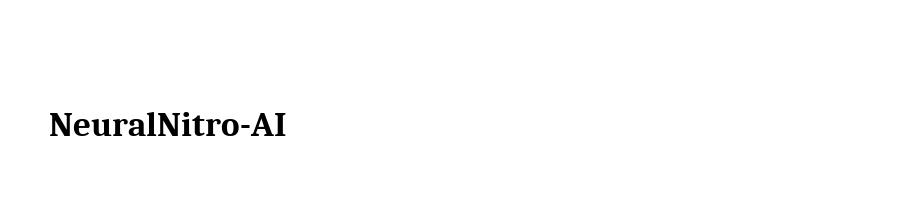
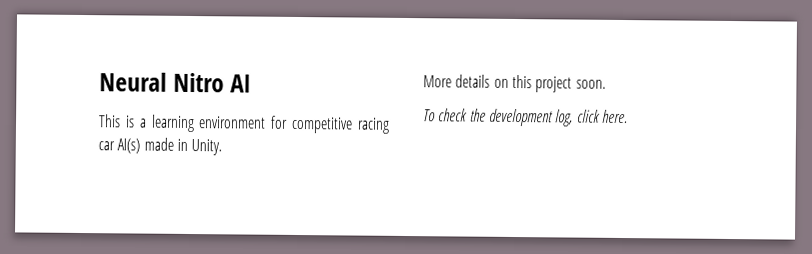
- NeuralNitro-AI
+ Neural Nitro AI
+ This is a learning environment for competitive racing car AI(s) made in Unity.
+ More details on this project soon.
+ To check the development log, click here.

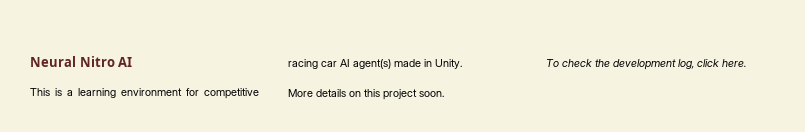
- This is a learning environment for competitive racing car AI(s) made in Unity.
+ This is a learning environment for competitive racing car AI agent(s) made in Unity.

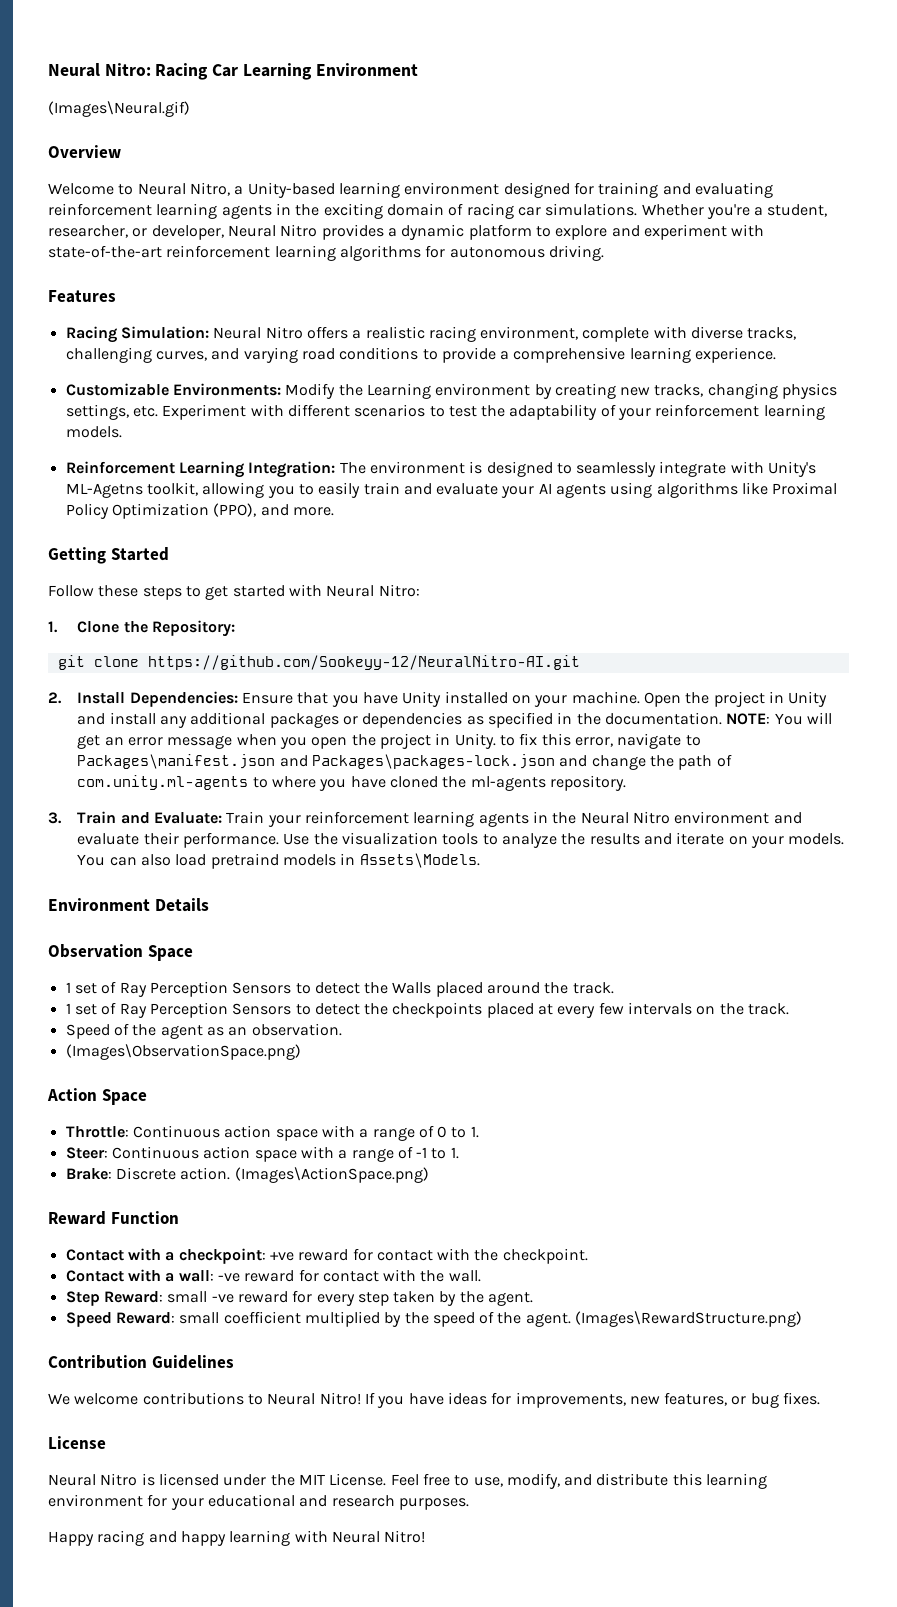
- Neural Nitro AI
- This is a learning environment for competitive racing car AI agent(s) made in Unity.
- More details on this project soon.
- To check the development log, click here.
+ Neural Nitro: Racing Car Learning Environment
+ (Images\Neural.gif)
+ Overview
+ Welcome to Neural Nitro, a Unity-based learning environment designed for training and evaluating reinforcement learning agents in the exciting domain of racing car simulations. Whether you're a student, researcher, or developer, Neural Nitro provides a dynamic platform to explore and experiment with state-of-the-art reinforcement learning algorithms for autonomous driving.
+ Features
+ Racing Simulation: Neural Nitro offers a realistic racing environment, complete with diverse tracks, challenging curves, and varying road conditions to provide a comprehensive learning experience.
+ Customizable Environments: Modify the Learning environment by creating new tracks, changing physics settings, etc. Experiment with different scenarios to test the adaptability of your reinforcement learning models.
+ Reinforcement Learning Integration: The environment is designed to seamlessly integrate with Unity's ML-Agetns toolkit, allowing you to easily train and evaluate your AI agents using algorithms like Proximal Policy Optimization (PPO), and more.
+ Getting Started
+ Follow these steps to get started with Neural Nitro:
+ 1. Clone the Repository:
+ git clone https://github.com/Sookeyy-12/NeuralNitro-AI.git
+ 2. Install Dependencies: Ensure that you have Unity installed on your machine. Open the project in Unity and install any additional packages or dependencies as specified in the documentation. NOTE: You will get an error message when you open the project in Unity. to fix this error, navigate to Packages\manifest.json and Packages\packages-lock.json and change the path of com.unity.ml-agents to where you have cloned the ml-agents repository.
+ 3. Train and Evaluate: Train your reinforcement learning agents in the Neural Nitro environment and evaluate their performance. Use the visualization tools to analyze the results and iterate on your models. You can also load pretraind models in Assets\Models.
+ Environment Details
+ Observation Space
+ 1 set of Ray Perception Sensors to detect the Walls placed around the track.
+ 1 set of Ray Perception Sensors to detect the checkpoints placed at every few intervals on the track.
+ Speed of the agent as an observation.
+ (Images\ObservationSpace.png)
+ Action Space
+ Throttle: Continuous action space with a range of 0 to 1.
+ Steer: Continuous action space with a range of -1 to 1.
+ Brake: Discrete action. (Images\ActionSpace.png)
+ Reward Function
+ Contact with a checkpoint: +ve reward for contact with the checkpoint.
+ Contact with a wall: -ve reward for contact with the wall.
+ Step Reward: small -ve reward for every step taken by the agent.
+ Speed Reward: small coefficient multiplied by the speed of the agent. (Images\RewardStructure.png)
+ Contribution Guidelines
+ We welcome contributions to Neural Nitro! If you have ideas for improvements, new features, or bug fixes.
+ License
+ Neural Nitro is licensed under the MIT License. Feel free to use, modify, and distribute this learning environment for your educational and research purposes.
+ Happy racing and happy learning with Neural Nitro!

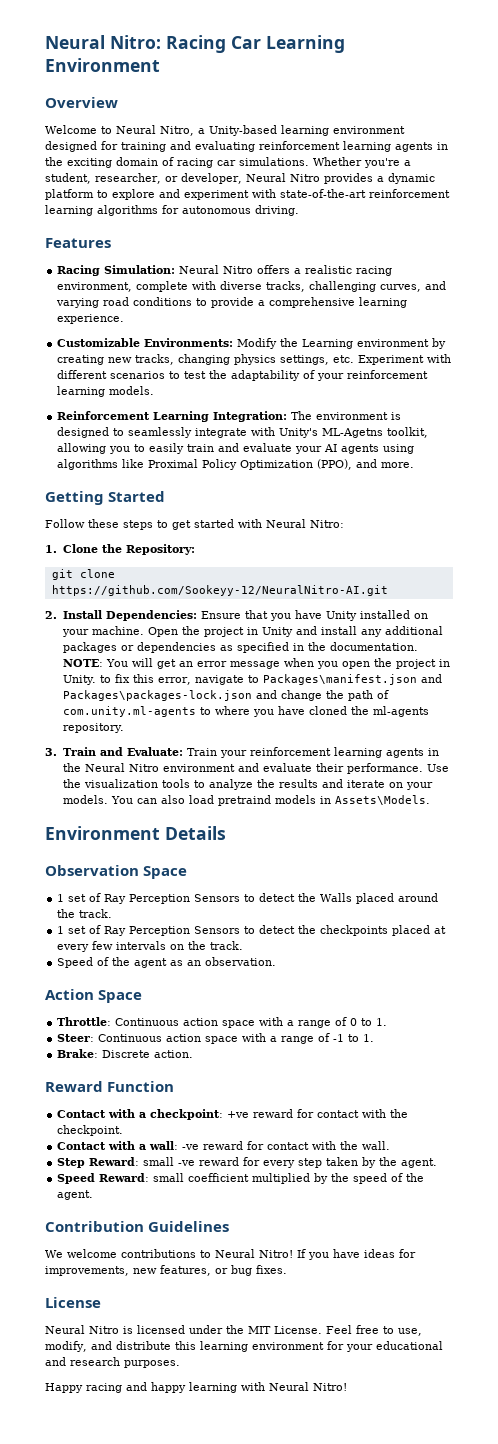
- (Images\Neural.gif)
- (Images\ObservationSpace.png)
- (Images\ActionSpace.png)
- (Images\RewardStructure.png)

